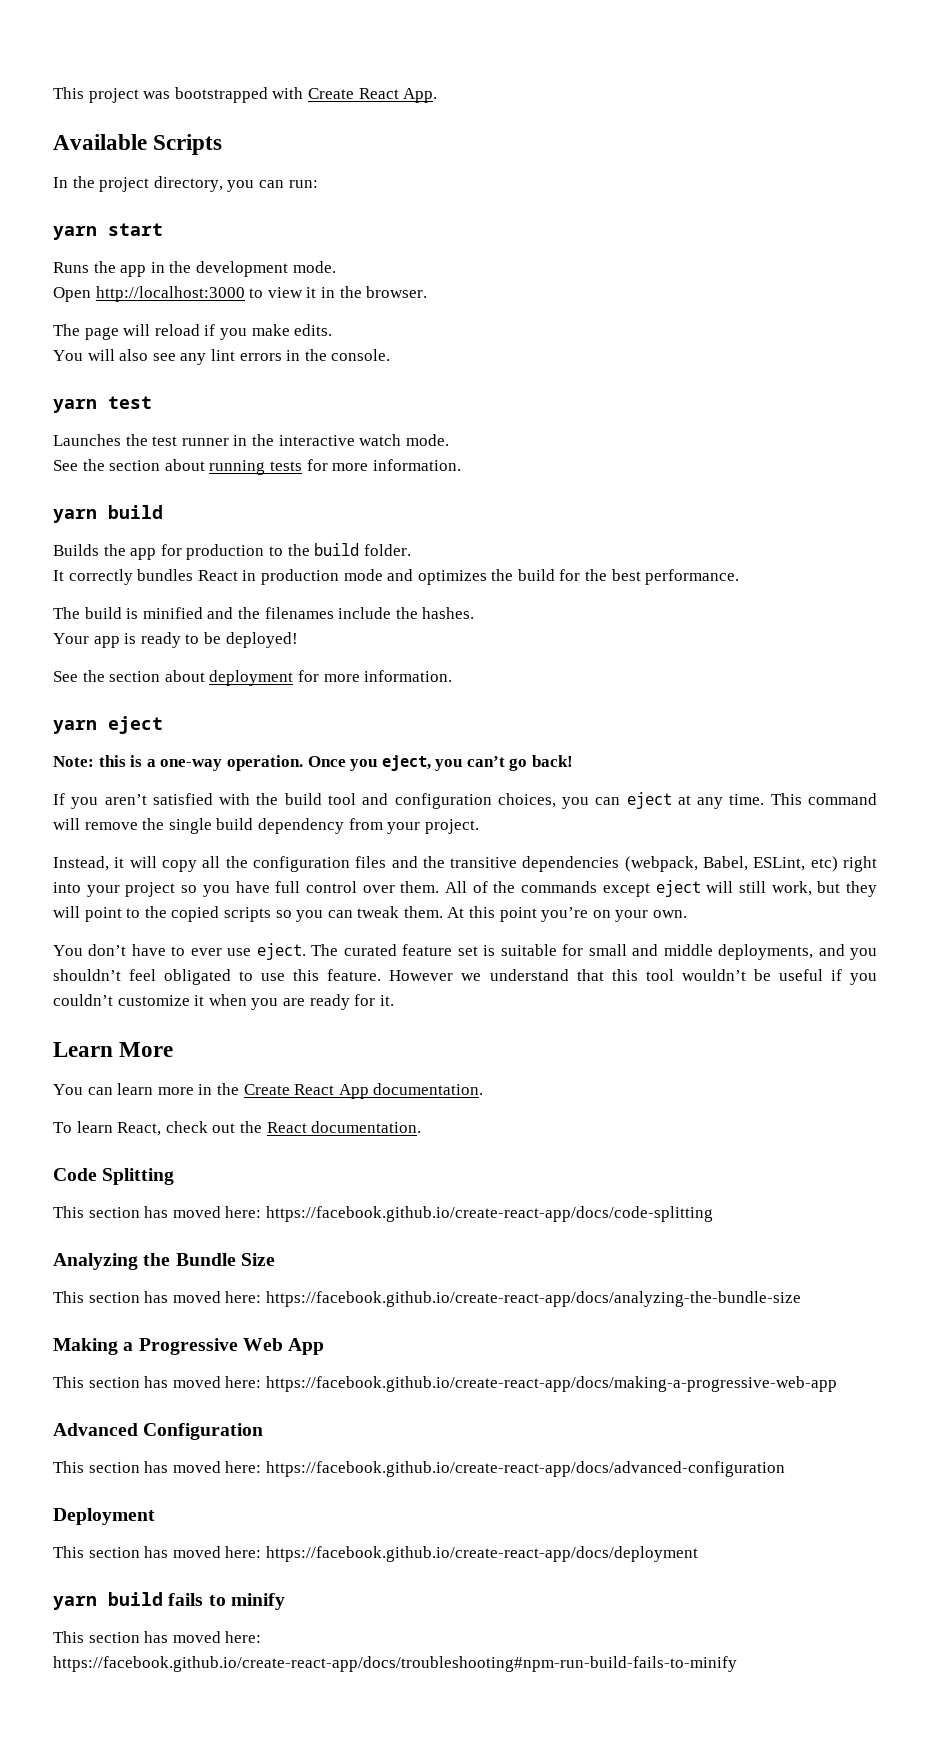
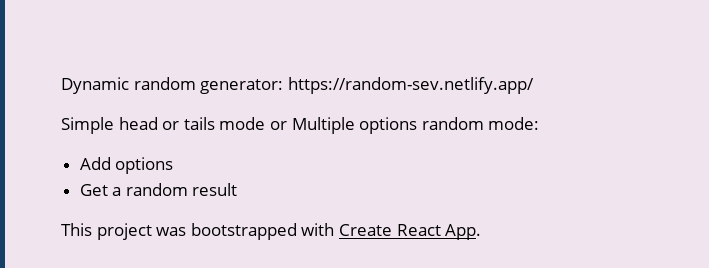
+ Dynamic random generator: https://random-sev.netlify.app/
+ Simple head or tails mode or Multiple options random mode:
+ Add options
+ Get a random result
- Available Scripts
- In the project directory, you can run:
- yarn start
- Runs the app in the development mode.
- Open http://localhost:3000 to view it in the browser.
- The page will reload if you make edits.
- You will also see any lint errors in the console.
- yarn test
- Launches the test runner in the interactive watch mode.
- See the section about running tests for more information.
- yarn build
- Builds the app for production to the build folder.
- It correctly bundles React in production mode and optimizes the build for the best performance.
- The build is minified and the filenames include the hashes.
- Your app is ready to be deployed!
- See the section about deployment for more information.
- yarn eject
- Note: this is a one-way operation. Once you eject, you can’t go back!
- If you aren’t satisfied with the build tool and configuration choices, you can eject at any time. This command will remove the single build dependency from your project.
- Instead, it will copy all the configuration files and the transitive dependencies (webpack, Babel, ESLint, etc) right into your project so you have full control over them. All of the commands except eject will still work, but they will point to the copied scripts so you can tweak them. At this point you’re on your own.
- You don’t have to ever use eject. The curated feature set is suitable for small and middle deployments, and you shouldn’t feel obligated to use this feature. However we understand that this tool wouldn’t be useful if you couldn’t customize it when you are ready for it.
- Learn More
- You can learn more in the Create React App documentation.
- To learn React, check out the React documentation.
- Code Splitting
- This section has moved here: https://facebook.github.io/create-react-app/docs/code-splitting
- Analyzing the Bundle Size
- This section has moved here: https://facebook.github.io/create-react-app/docs/analyzing-the-bundle-size
- Making a Progressive Web App
- This section has moved here: https://facebook.github.io/create-react-app/docs/making-a-progressive-web-app
- Advanced Configuration
- This section has moved here: https://facebook.github.io/create-react-app/docs/advanced-configuration
- Deployment
- This section has moved here: https://facebook.github.io/create-react-app/docs/deployment
- yarn build fails to minify
- This section has moved here: https://facebook.github.io/create-react-app/docs/troubleshooting#npm-run-build-fails-to-minify

